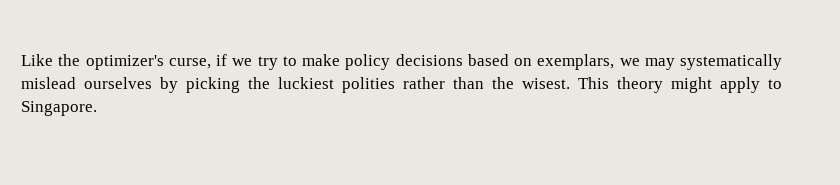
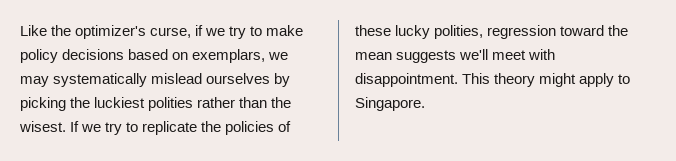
+ If we try to replicate the policies of these lucky polities, regression toward the mean suggests we'll meet with disappointment.

